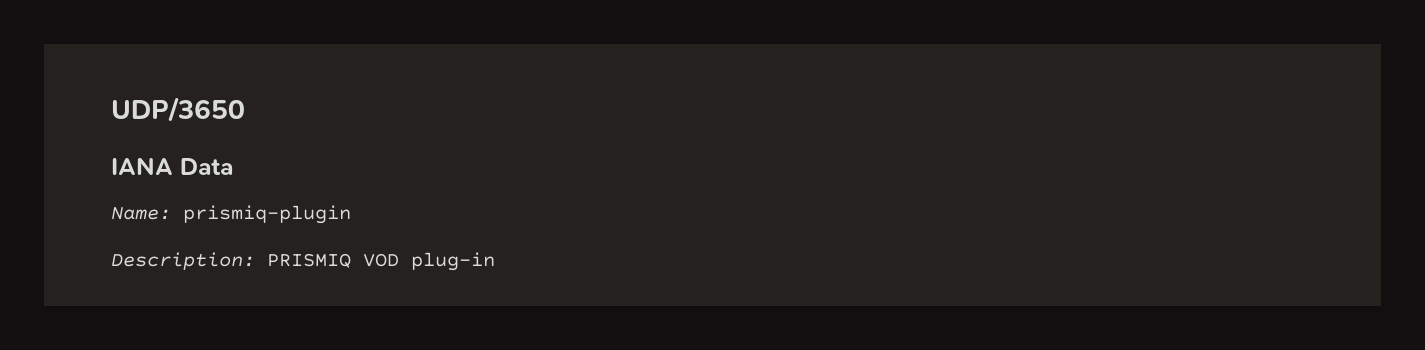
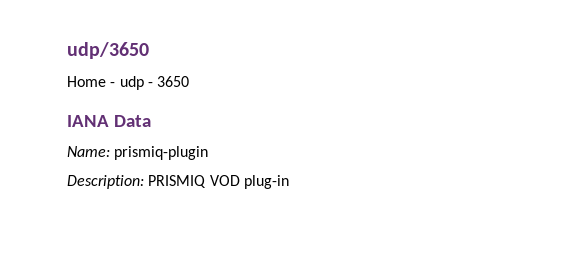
- UDP/3650
+ udp/3650
+ Home - udp - 3650

